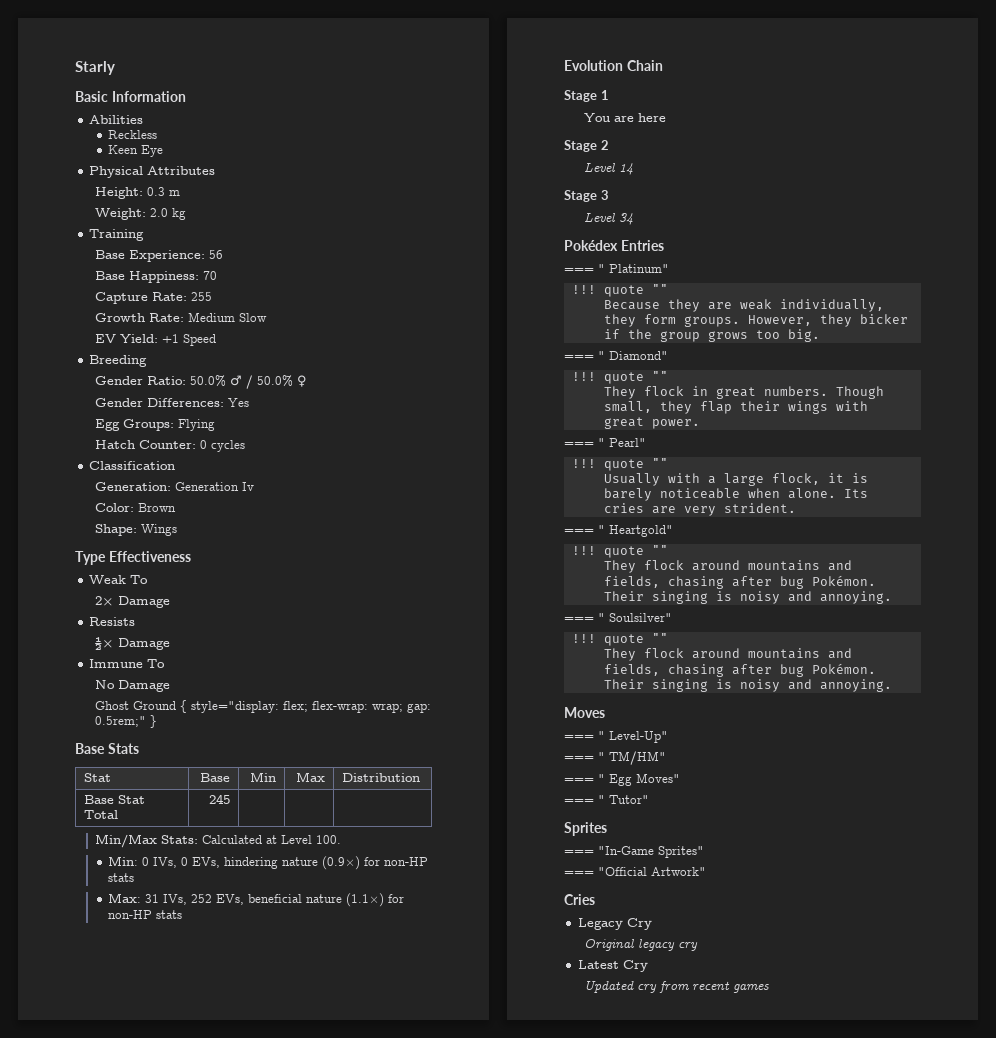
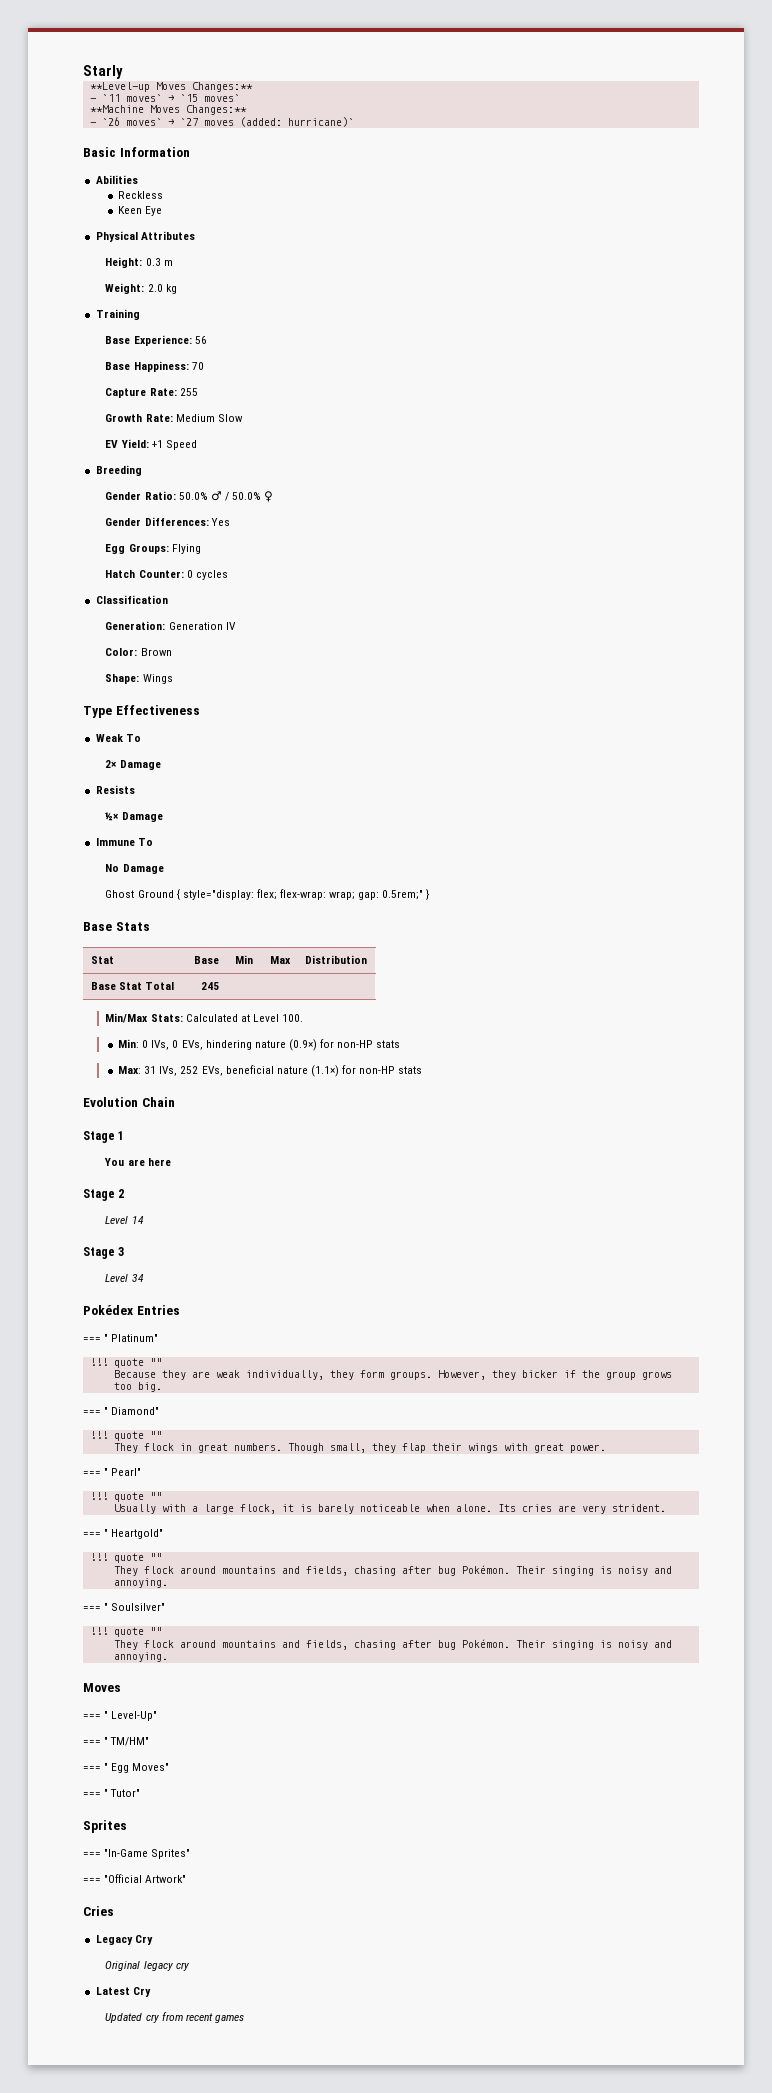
+ **Level-up Moves Changes:**
+ - `11 moves` → `15 moves`
+ **Machine Moves Changes:**
+ - `26 moves` → `27 moves (added: hurricane)`
- Generation: Generation Iv
+ Generation: Generation IV

